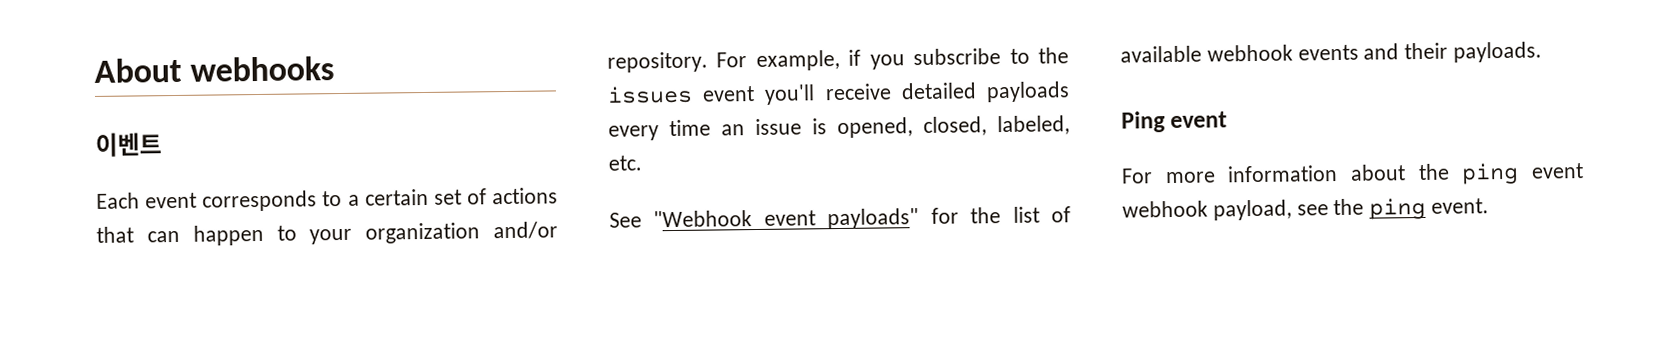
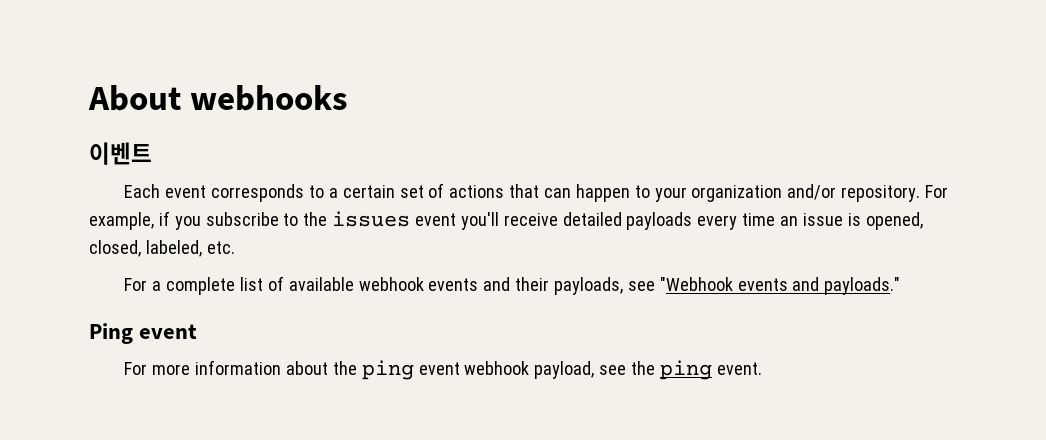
- See "Webhook event payloads" for the list of available webhook events and their payloads.
+ For a complete list of available webhook events and their payloads, see "Webhook events and payloads."

